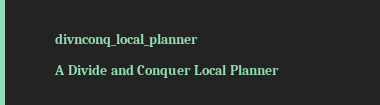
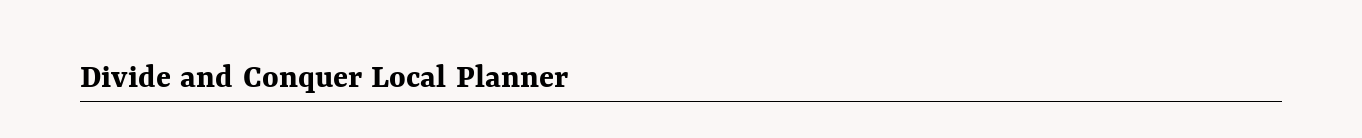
- divnconq_local_planner
- A Divide and Conquer Local Planner
+ Divide and Conquer Local Planner

